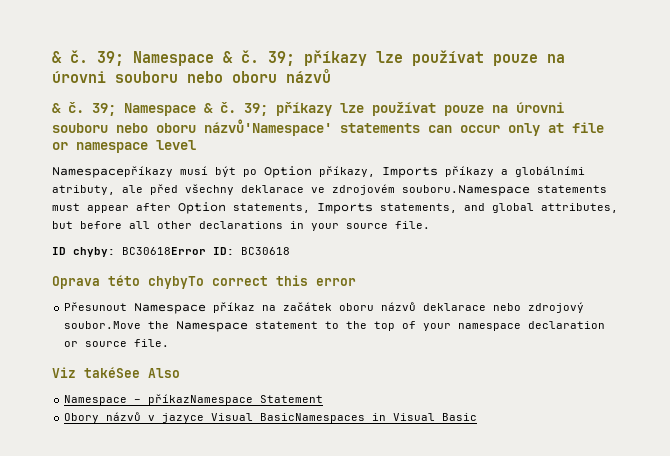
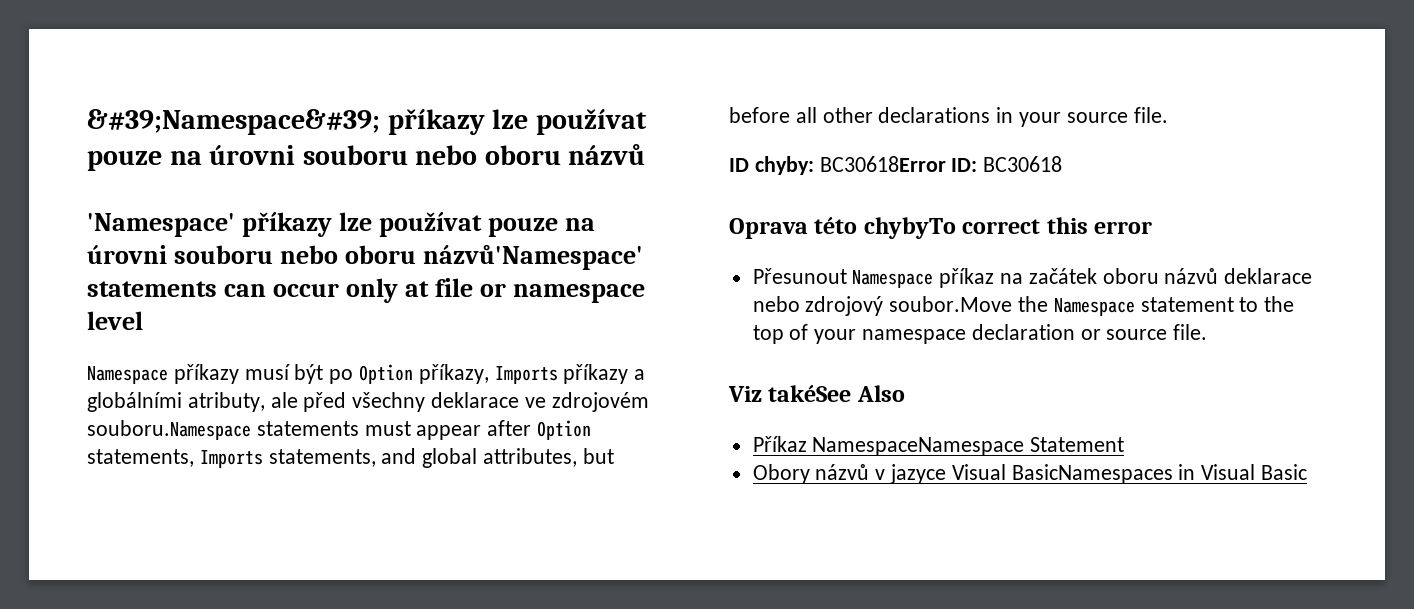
- & č. 39; Namespace & č. 39; příkazy lze používat pouze na úrovni souboru nebo oboru názvů
+ &#39;Namespace&#39; příkazy lze používat pouze na úrovni souboru nebo oboru názvů
- & č. 39; Namespace & č. 39; příkazy lze používat pouze na úrovni souboru nebo oboru názvů'Namespace' statements can occur only at file or namespace level
+ 'Namespace' příkazy lze používat pouze na úrovni souboru nebo oboru názvů'Namespace' statements can occur only at file or namespace level
- Namespacepříkazy musí být po Option příkazy, Imports příkazy a globálními atributy, ale před všechny deklarace ve zdrojovém souboru.Namespace statements must appear after Option statements, Imports statements, and global attributes, but before all other declarations in your source file.
+ Namespace příkazy musí být po Option příkazy, Imports příkazy a globálními atributy, ale před všechny deklarace ve zdrojovém souboru.Namespace statements must appear after Option statements, Imports statements, and global attributes, but before all other declarations in your source file.
- Namespace – příkazNamespace Statement
+ Příkaz NamespaceNamespace Statement

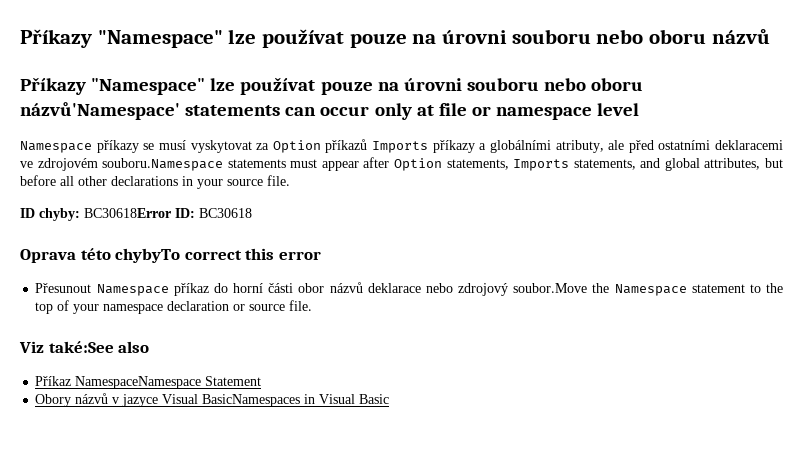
- &#39;Namespace&#39; příkazy lze používat pouze na úrovni souboru nebo oboru názvů
+ Příkazy "Namespace" lze používat pouze na úrovni souboru nebo oboru názvů
- 'Namespace' příkazy lze používat pouze na úrovni souboru nebo oboru názvů'Namespace' statements can occur only at file or namespace level
+ Příkazy "Namespace" lze používat pouze na úrovni souboru nebo oboru názvů'Namespace' statements can occur only at file or namespace level
- Namespace příkazy musí být po Option příkazy, Imports příkazy a globálními atributy, ale před všechny deklarace ve zdrojovém souboru.Namespace statements must appear after Option statements, Imports statements, and global attributes, but before all other declarations in your source file.
+ Namespace příkazy se musí vyskytovat za Option příkazů Imports příkazy a globálními atributy, ale před ostatními deklaracemi ve zdrojovém souboru.Namespace statements must appear after Option statements, Imports statements, and global attributes, but before all other declarations in your source file.
- Přesunout Namespace příkaz na začátek oboru názvů deklarace nebo zdrojový soubor.Move the Namespace statement to the top of your namespace declaration or source file.
+ Přesunout Namespace příkaz do horní části obor názvů deklarace nebo zdrojový soubor.Move the Namespace statement to the top of your namespace declaration or source file.
- Viz takéSee Also
+ Viz také:See also

